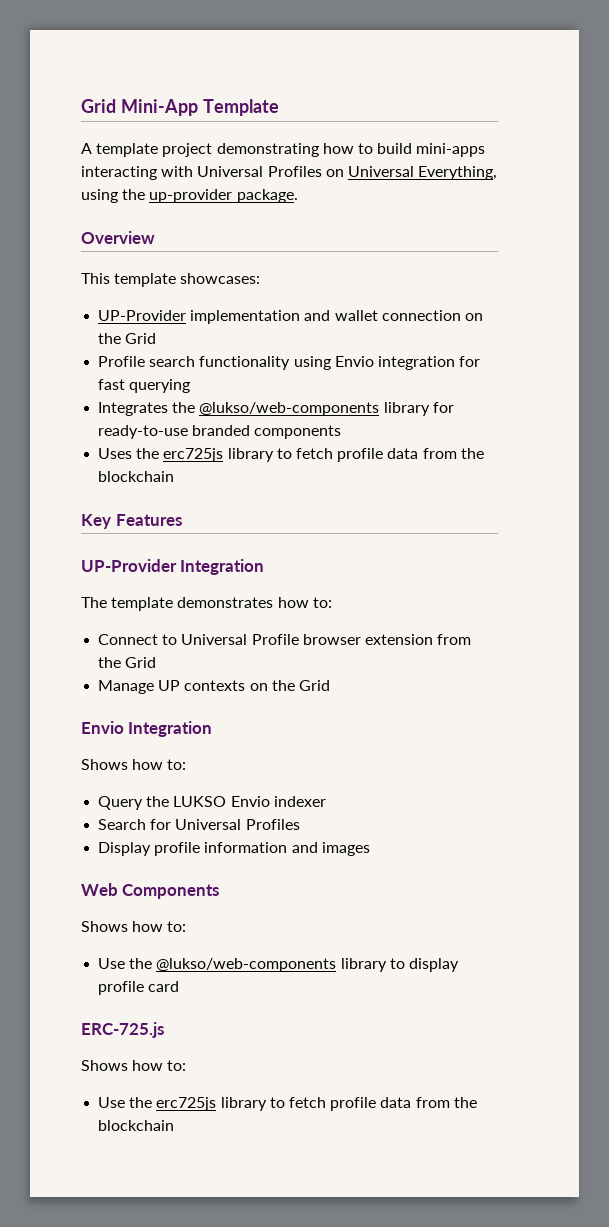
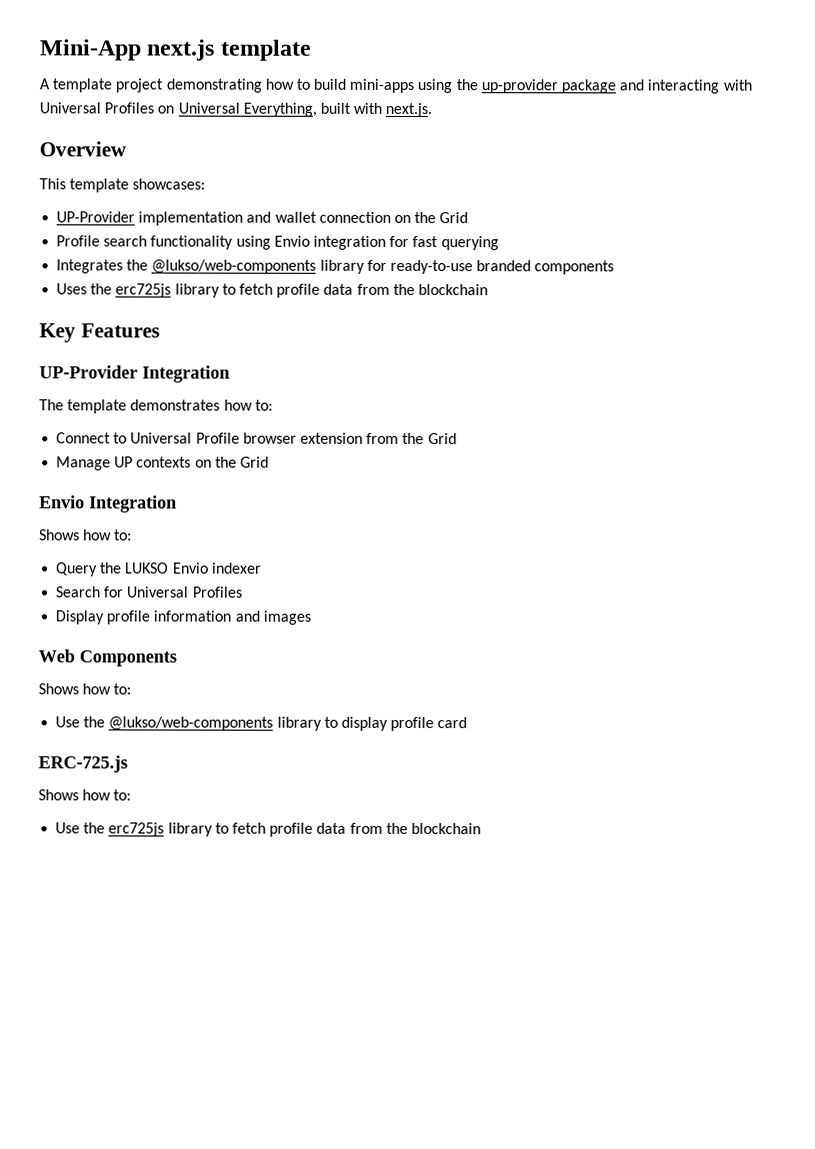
- Grid Mini-App Template
+ Mini-App next.js template
- A template project demonstrating how to build mini-apps interacting with Universal Profiles on Universal Everything, using the up-provider package.
+ A template project demonstrating how to build mini-apps using the up-provider package and interacting with Universal Profiles on Universal Everything, built with next.js.

